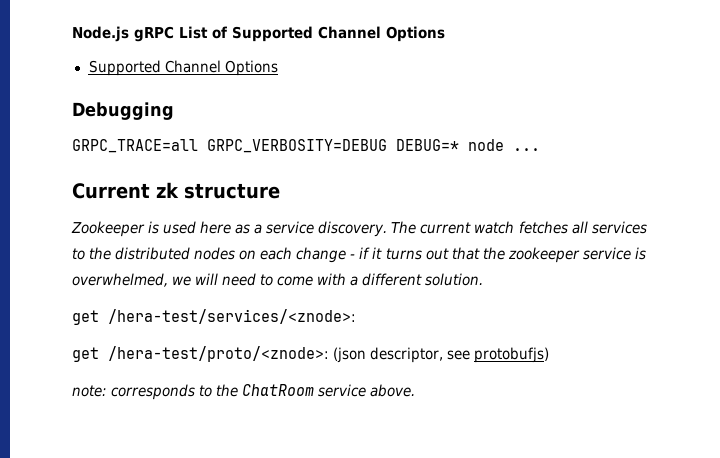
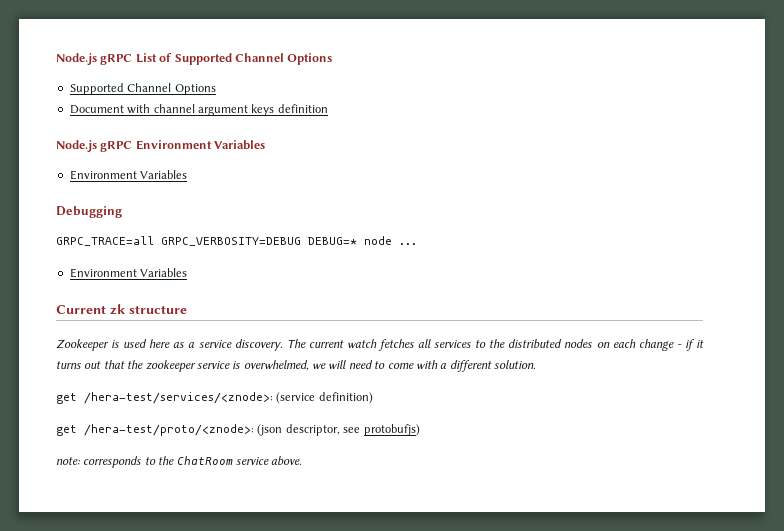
+ Document with channel argument keys definition
+ Node.js gRPC Environment Variables
+ Environment Variables
  GRPC_TRACE=all GRPC_VERBOSITY=DEBUG DEBUG=* node ...
+ Environment Variables
- get /hera-test/services/<znode>:
+ get /hera-test/services/<znode>: (service definition)

